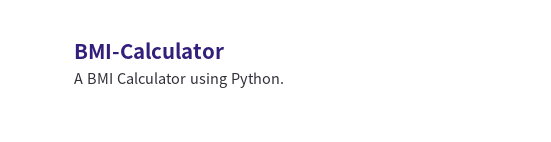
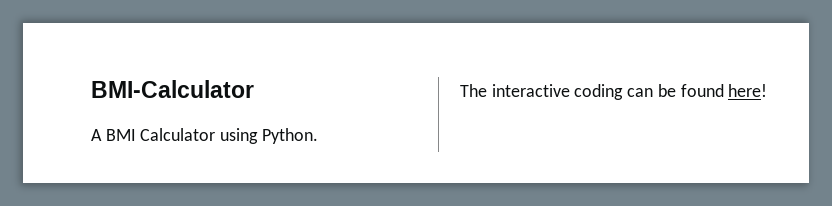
+ The interactive coding can be found here!

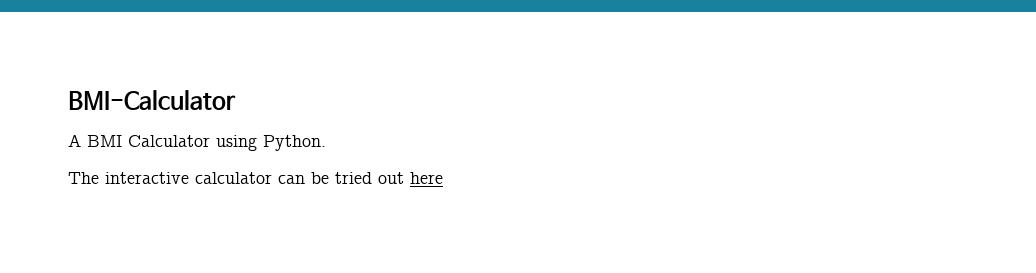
- The interactive coding can be found here!
+ The interactive calculator can be tried out here

